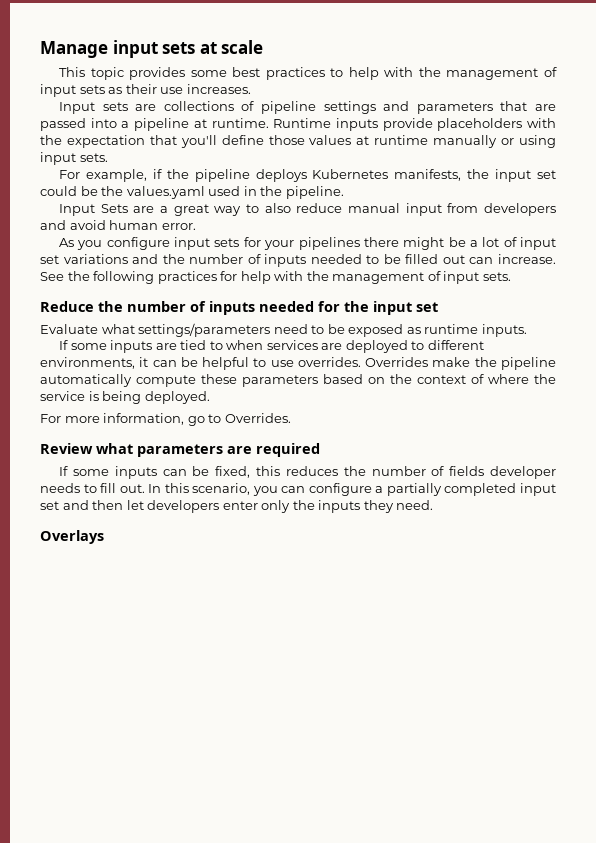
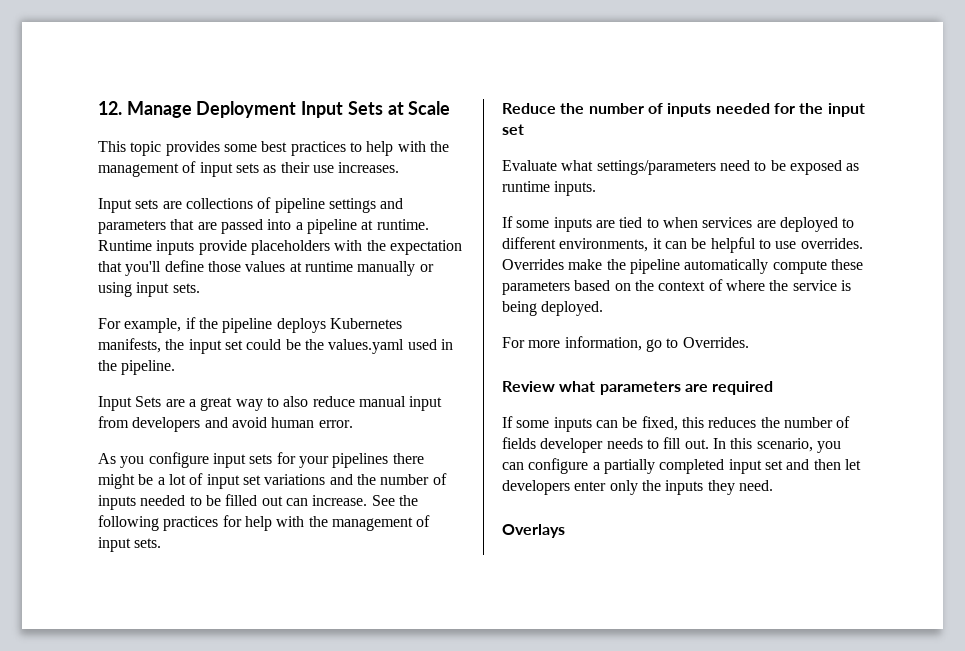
- Manage input sets at scale
+ 12. Manage Deployment Input Sets at Scale

